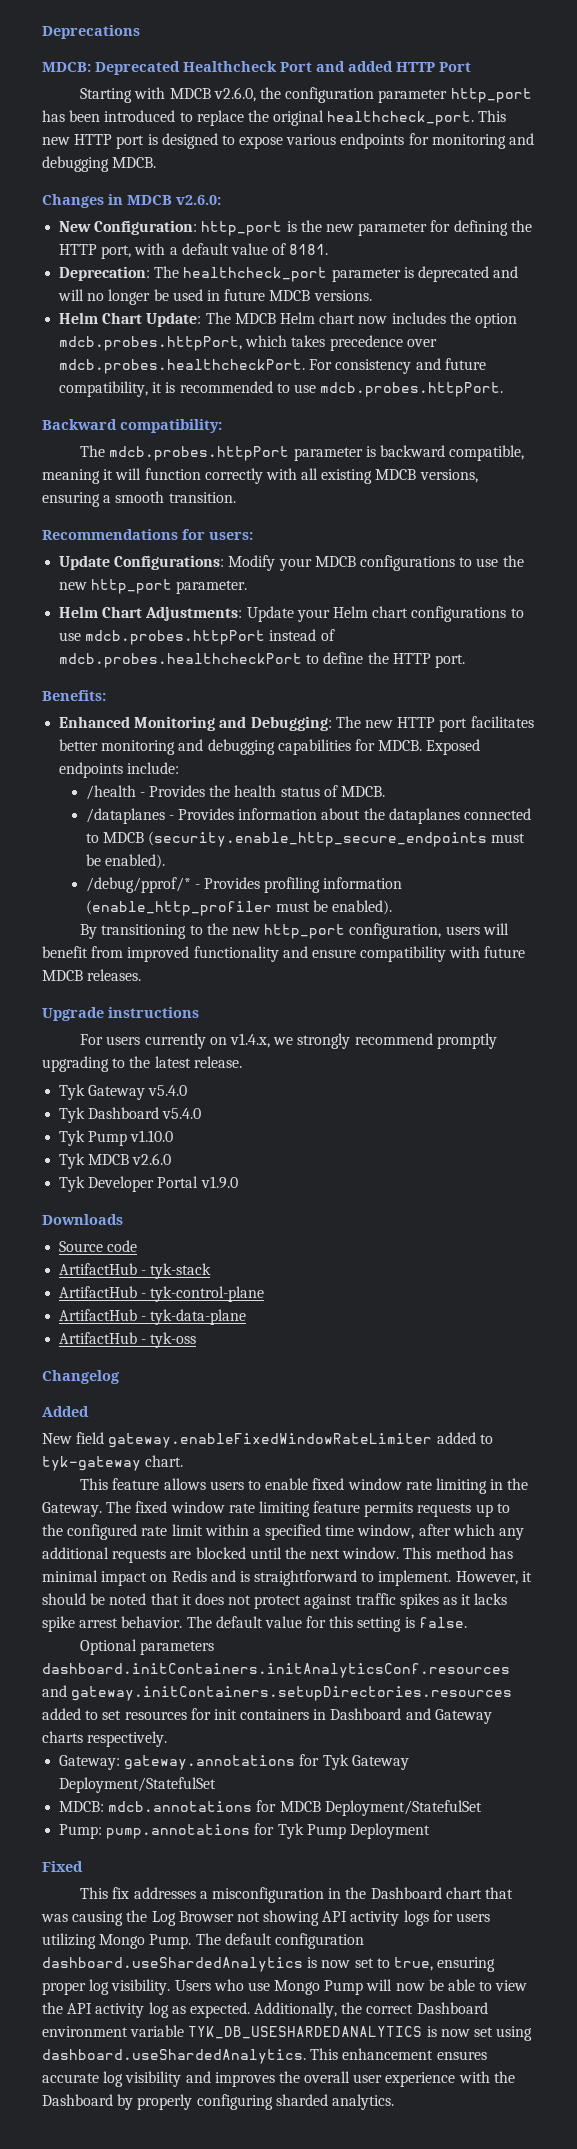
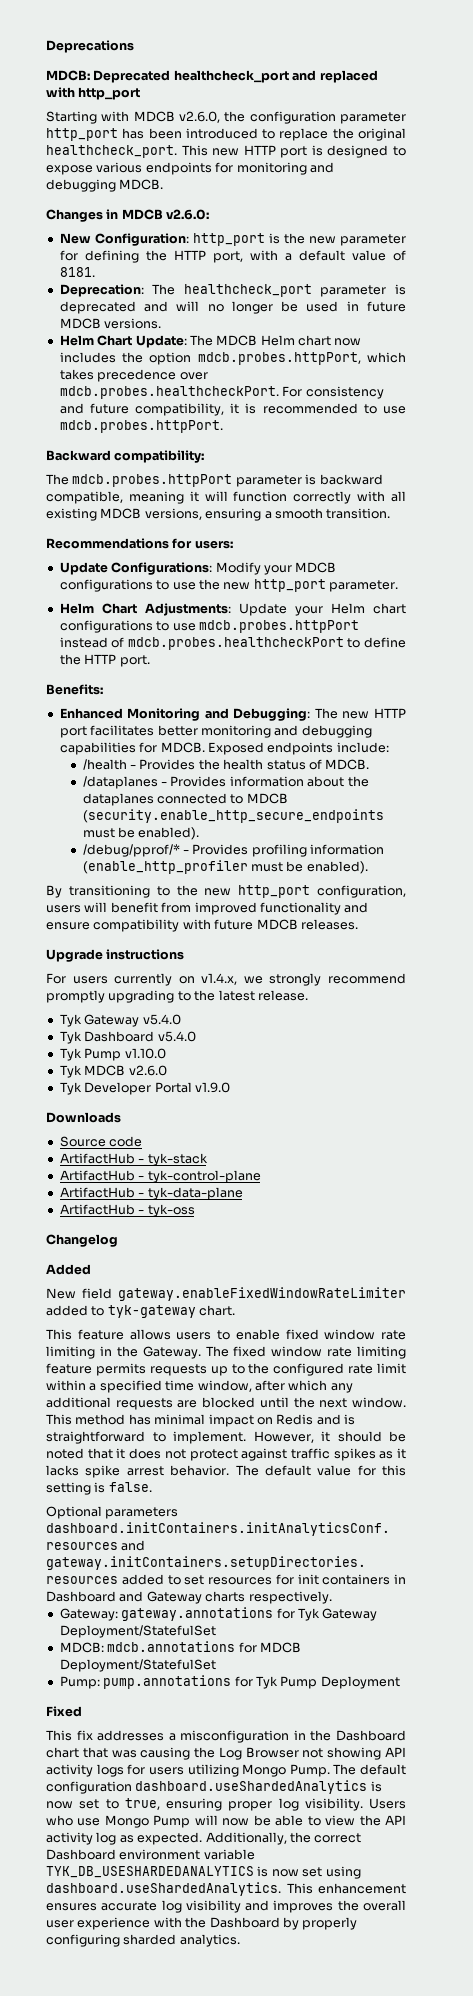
- MDCB: Deprecated Healthcheck Port and added HTTP Port
+ MDCB: Deprecated healthcheck_port and replaced with http_port

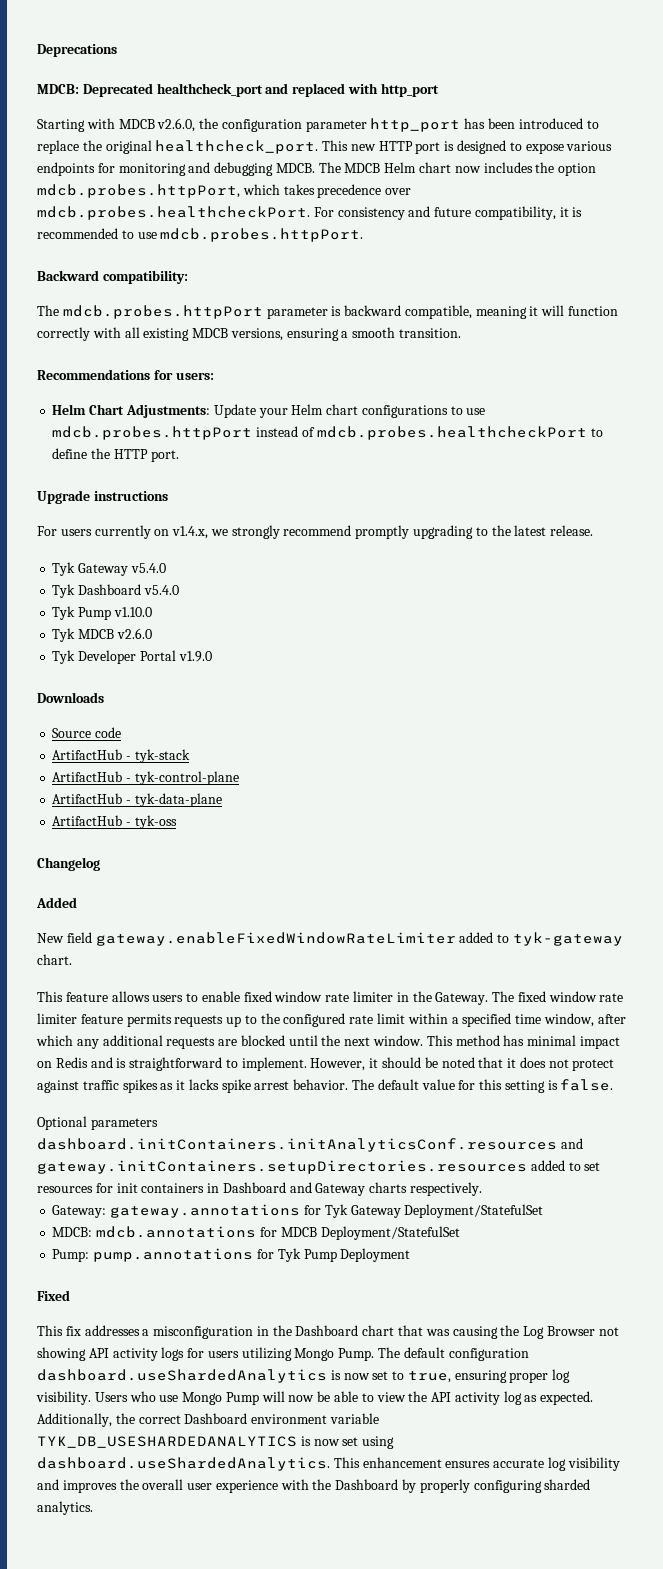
- This new HTTP port is designed to expose various endpoints for monitoring and debugging MDCB.
- Changes in MDCB v2.6.0:
- New Configuration: http_port is the new parameter for defining the HTTP port, with a default value of 8181.
- Deprecation: The healthcheck_port parameter is deprecated and will no longer be used in future MDCB versions.
- Helm Chart Update: The MDCB Helm chart now includes the option mdcb.probes.httpPort, which takes precedence over mdcb.probes.healthcheckPort. For consistency and future compatibility, it is recommended to use mdcb.probes.httpPort.
+ This new HTTP port is designed to expose various endpoints for monitoring and debugging MDCB. The MDCB Helm chart now includes the option mdcb.probes.httpPort, which takes precedence over mdcb.probes.healthcheckPort. For consistency and future compatibility, it is recommended to use mdcb.probes.httpPort.
- Update Configurations: Modify your MDCB configurations to use the new http_port parameter.
- Benefits:
- Enhanced Monitoring and Debugging: The new HTTP port facilitates better monitoring and debugging capabilities for MDCB. Exposed endpoints include:
- /health - Provides the health status of MDCB.
- /dataplanes - Provides information about the dataplanes connected to MDCB (security.enable_http_secure_endpoints must be enabled).
- /debug/pprof/* - Provides profiling information (enable_http_profiler must be enabled).
- By transitioning to the new http_port configuration, users will benefit from improved functionality and ensure compatibility with future MDCB releases.
- This feature allows users to enable fixed window rate limiting in the Gateway.
+ This feature allows users to enable fixed window rate limiter in the Gateway.
- The fixed window rate limiting feature permits requests up to the configured rate limit within a specified time window, after which any additional requests are blocked until the next window.
+ The fixed window rate limiter feature permits requests up to the configured rate limit within a specified time window, after which any additional requests are blocked until the next window.

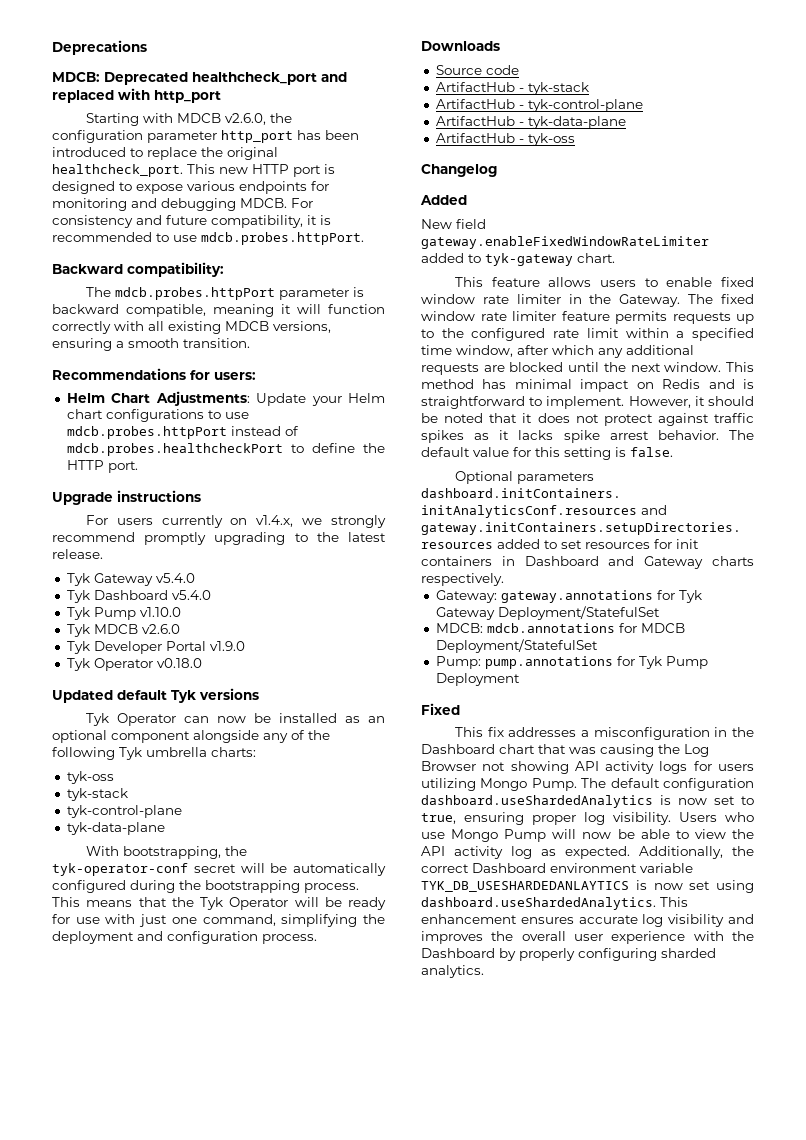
- The MDCB Helm chart now includes the option mdcb.probes.httpPort, which takes precedence over mdcb.probes.healthcheckPort. For consistency and future compatibility, it is recommended to use mdcb.probes.httpPort.
+ For consistency and future compatibility, it is recommended to use mdcb.probes.httpPort.
+ Tyk Operator v0.18.0
+ Updated default Tyk versions
+ Tyk Operator can now be installed as an optional component alongside any of the following Tyk umbrella charts:
+ tyk-oss
+ tyk-stack
+ tyk-control-plane
+ tyk-data-plane
+ With bootstrapping, the tyk-operator-conf secret will be automatically configured during the bootstrapping process. This means that the Tyk Operator will be ready for use with just one command, simplifying the deployment and configuration process.
- Additionally, the correct Dashboard environment variable TYK_DB_USESHARDEDANALYTICS is now set using dashboard.useShardedAnalytics. This enhancement ensures accurate log visibility and improves the overall user experience with the Dashboard by properly configuring sharded analytics.
+ Additionally, the correct Dashboard environment variable TYK_DB_USESHARDEDANLAYTICS is now set using dashboard.useShardedAnalytics. This enhancement ensures accurate log visibility and improves the overall user experience with the Dashboard by properly configuring sharded analytics.

